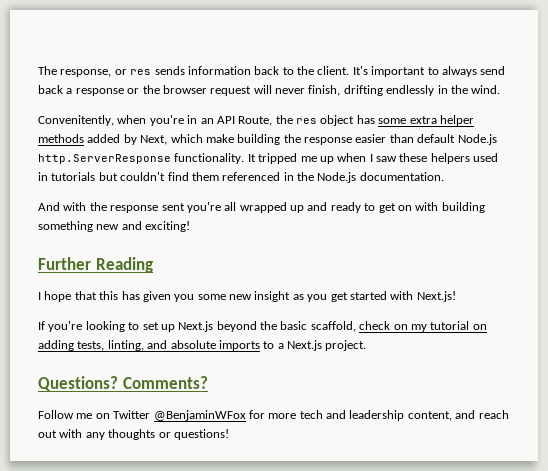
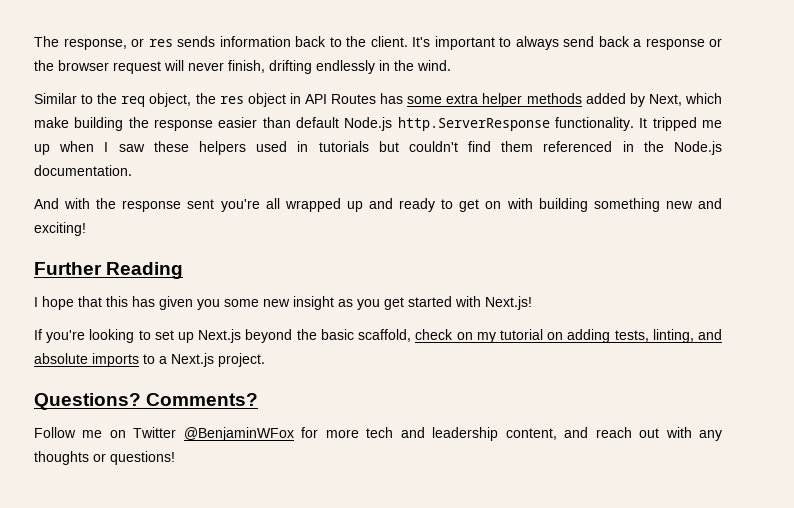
- Convenitently, when you're in an API Route, the res object has some extra helper methods added by Next, which make building the response easier than default Node.js http.ServerResponse functionality.
+ Similar to the req object, the res object in API Routes has some extra helper methods added by Next, which make building the response easier than default Node.js http.ServerResponse functionality.

